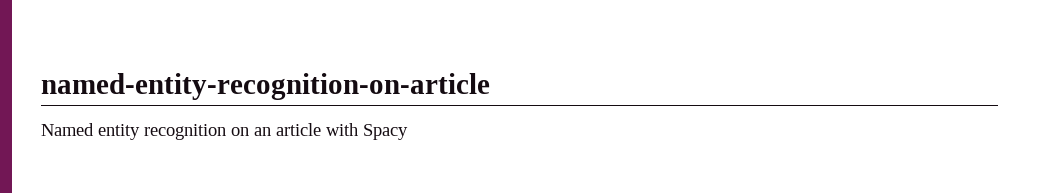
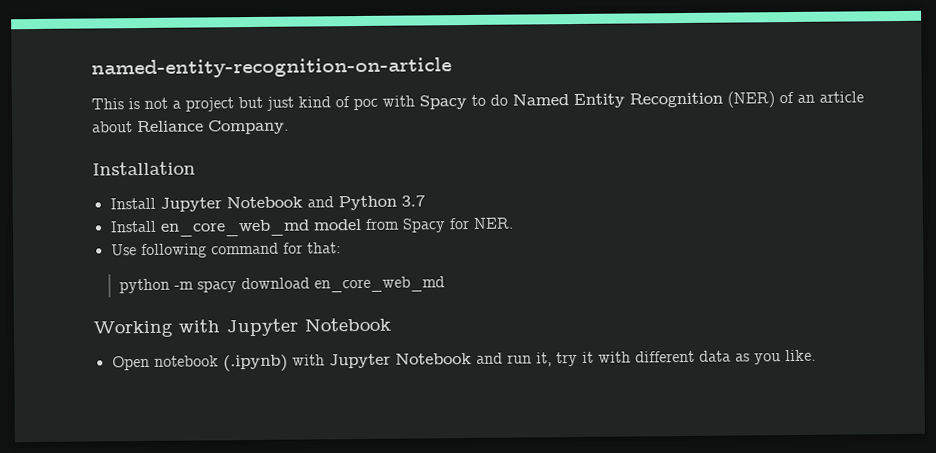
- Named entity recognition on an article with Spacy
+ This is not a project but just kind of poc with Spacy to do Named Entity Recognition (NER) of an article about Reliance Company.
+ Installation
+ Install Jupyter Notebook and Python 3.7
+ Install en_core_web_md model from Spacy for NER.
+ Use following command for that:
+ python -m spacy download en_core_web_md
+ Working with Jupyter Notebook
+ Open notebook (.ipynb) with Jupyter Notebook and run it, try it with different data as you like.

